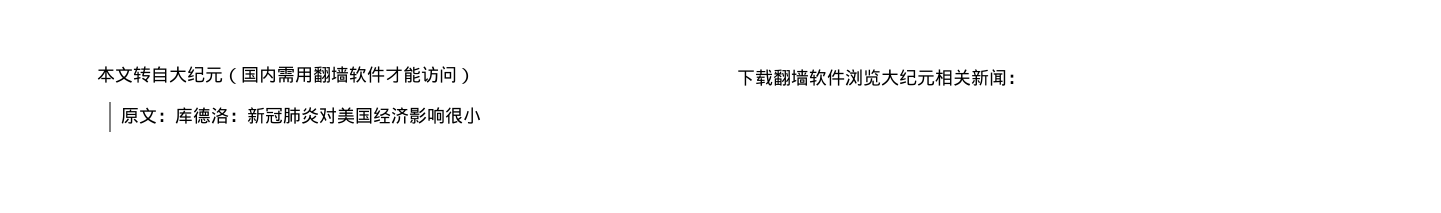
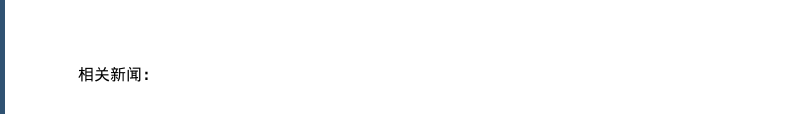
- 本文转自大纪元（国内需用翻墙软件才能访问）
- 原文：库德洛：新冠肺炎对美国经济影响很小
- 下载翻墙软件浏览大纪元相关新闻：
+ 相关新闻：

